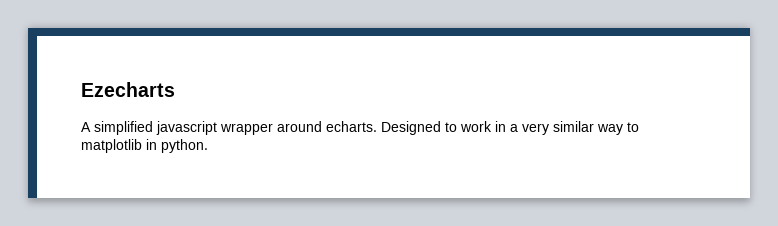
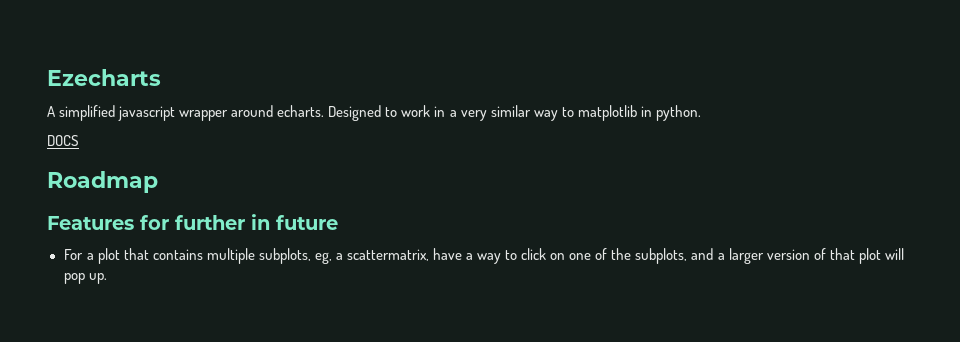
+ DOCS
+ Roadmap
+ Features for further in future
+ For a plot that contains multiple subplots, eg, a scattermatrix, have a way to click on one of the subplots, and a larger version of that plot will pop up.

